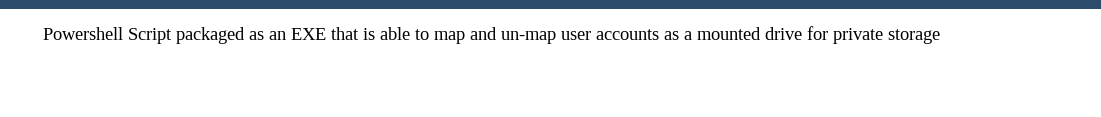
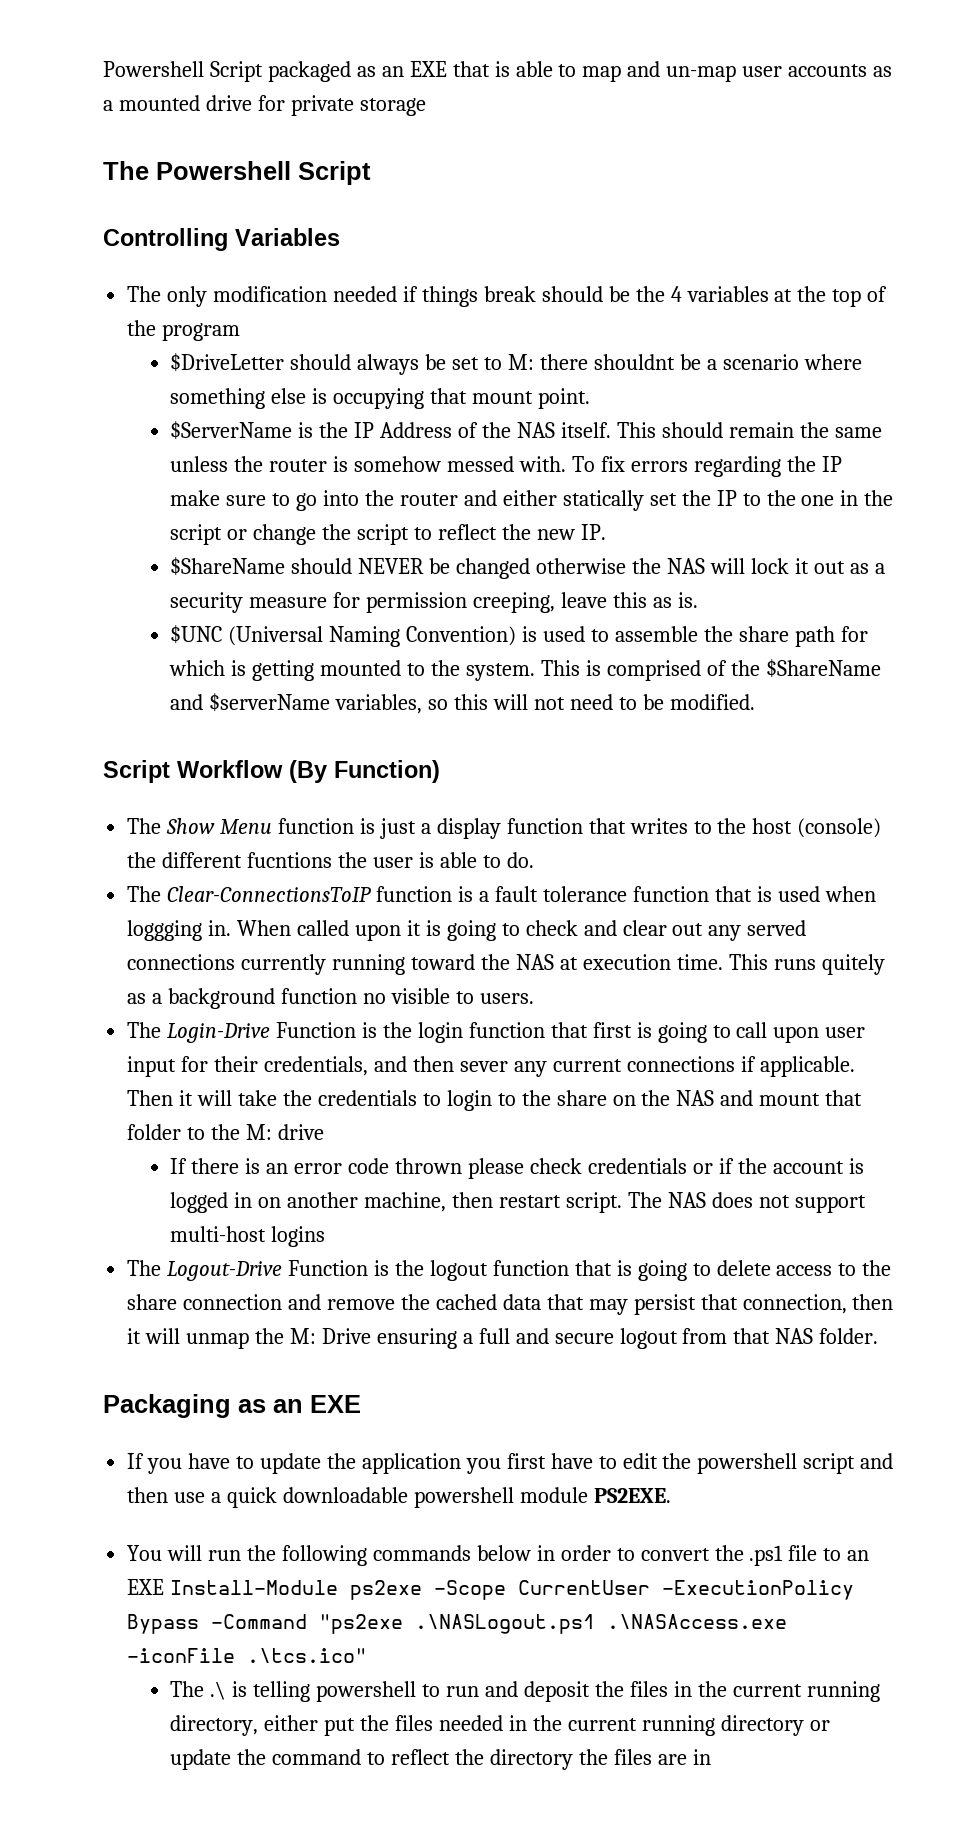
+ The Powershell Script
+ Controlling Variables
+ The only modification needed if things break should be the 4 variables at the top of the program
+ $DriveLetter should always be set to M: there shouldnt be a scenario where something else is occupying that mount point.
+ $ServerName is the IP Address of the NAS itself. This should remain the same unless the router is somehow messed with. To fix errors regarding the IP make sure to go into the router and either statically set the IP to the one in the script or change the script to reflect the new IP.
+ $ShareName should NEVER be changed otherwise the NAS will lock it out as a security measure for permission creeping, leave this as is.
+ $UNC (Universal Naming Convention) is used to assemble the share path for which is getting mounted to the system. This is comprised of the $ShareName and $serverName variables, so this will not need to be modified.
+ Script Workflow (By Function)
+ The Show Menu function is just a display function that writes to the host (console) the different fucntions the user is able to do.
+ The Clear-ConnectionsToIP function is a fault tolerance function that is used when loggging in. When called upon it is going to check and clear out any served connections currently running toward the NAS at execution time. This runs quitely as a background function no visible to users.
+ The Login-Drive Function is the login function that first is going to call upon user input for their credentials, and then sever any current connections if applicable. Then it will take the credentials to login to the share on the NAS and mount that folder to the M: drive
+ If there is an error code thrown please check credentials or if the account is logged in on another machine, then restart script. The NAS does not support multi-host logins
+ The Logout-Drive Function is the logout function that is going to delete access to the share connection and remove the cached data that may persist that connection, then it will unmap the M: Drive ensuring a full and secure logout from that NAS folder.
+ Packaging as an EXE
+ If you have to update the application you first have to edit the powershell script and then use a quick downloadable powershell module PS2EXE.
+ You will run the following commands below in order to convert the .ps1 file to an EXE Install-Module ps2exe -Scope CurrentUser -ExecutionPolicy Bypass -Command "ps2exe .\NASLogout.ps1 .\NASAccess.exe -iconFile .\tcs.ico"
+ The .\ is telling powershell to run and deposit the files in the current running directory, either put the files needed in the current running directory or update the command to reflect the directory the files are in

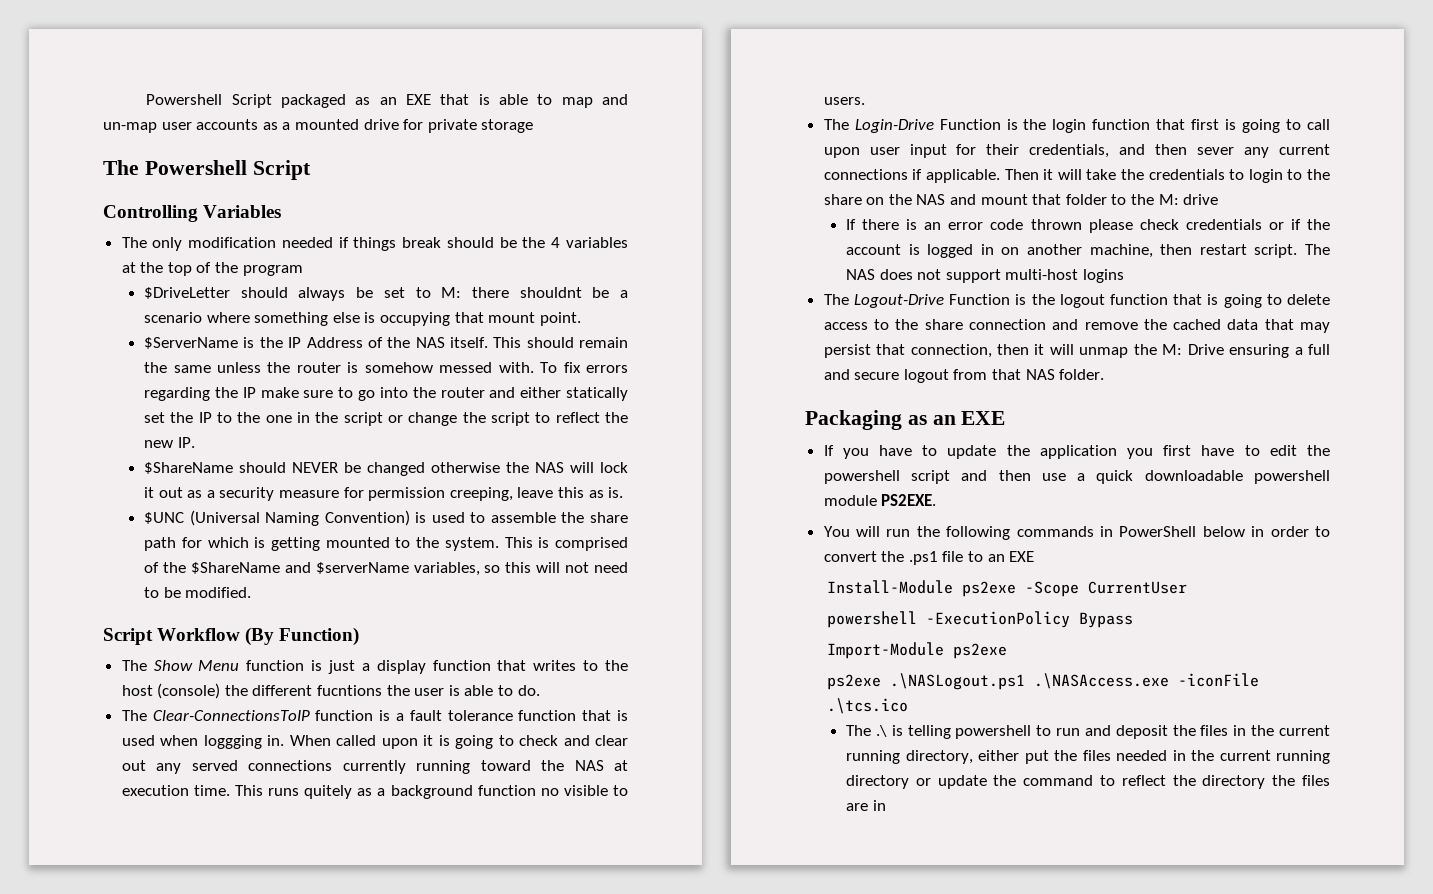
- You will run the following commands below in order to convert the .ps1 file to an EXE Install-Module ps2exe -Scope CurrentUser -ExecutionPolicy Bypass -Command "ps2exe .\NASLogout.ps1 .\NASAccess.exe -iconFile .\tcs.ico"
+ You will run the following commands in PowerShell below in order to convert the .ps1 file to an EXE
+ Install-Module ps2exe -Scope CurrentUser
+ powershell -ExecutionPolicy Bypass
+ Import-Module ps2exe
+ ps2exe .\NASLogout.ps1 .\NASAccess.exe -iconFile .\tcs.ico

